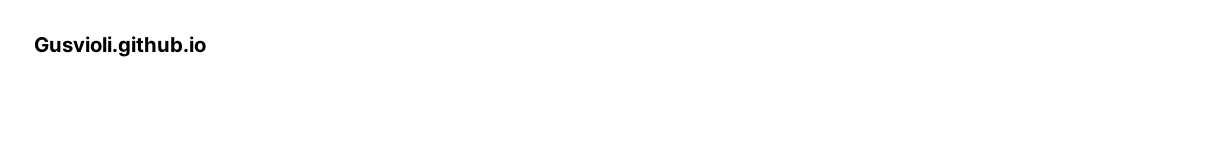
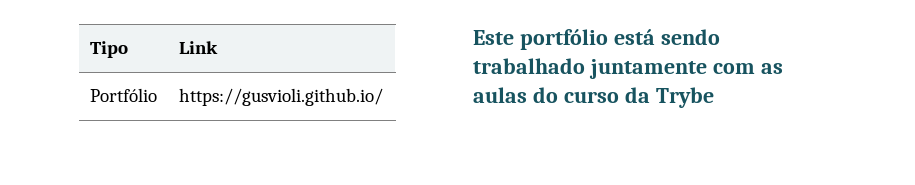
- Gusvioli.github.io
+ Tipo | Link
+ Portfólio | https://gusvioli.github.io/
+ Este portfólio está sendo trabalhado juntamente com as aulas do curso da Trybe

